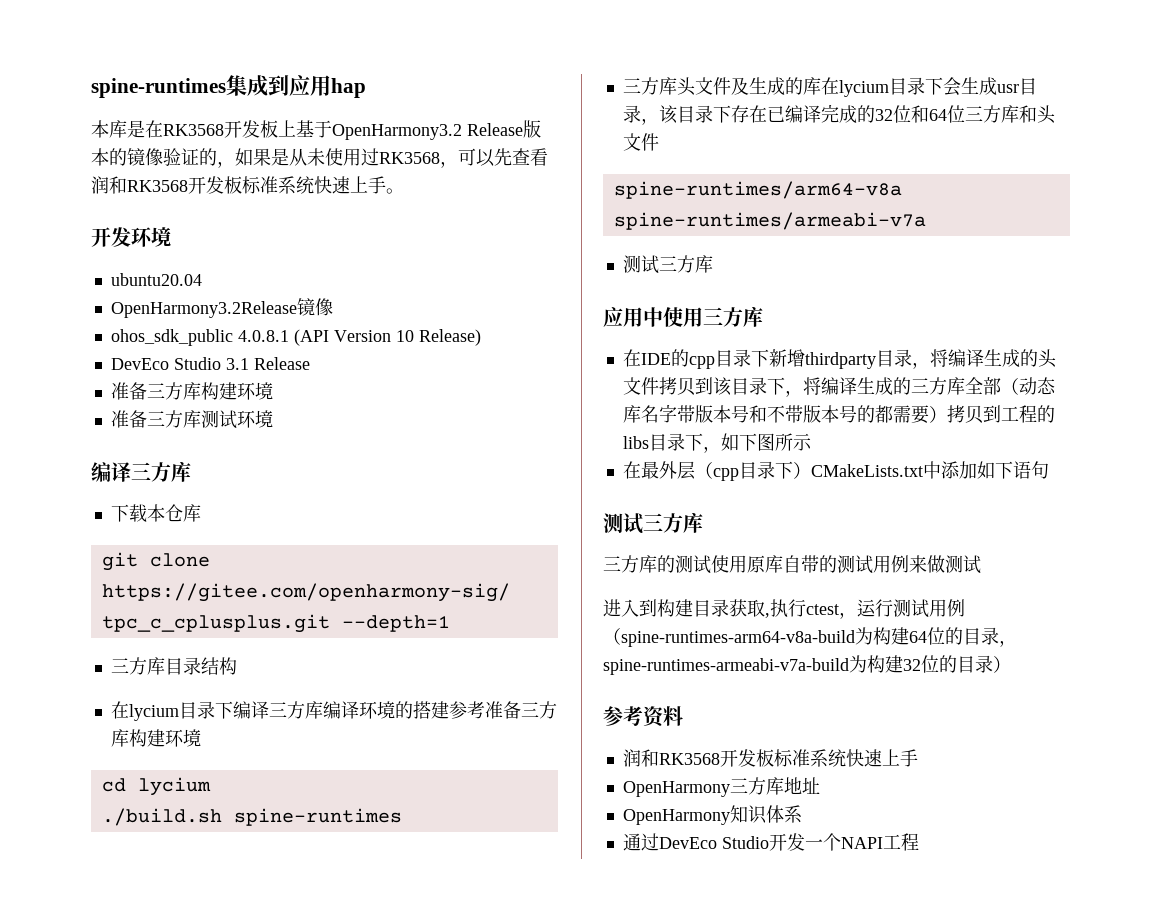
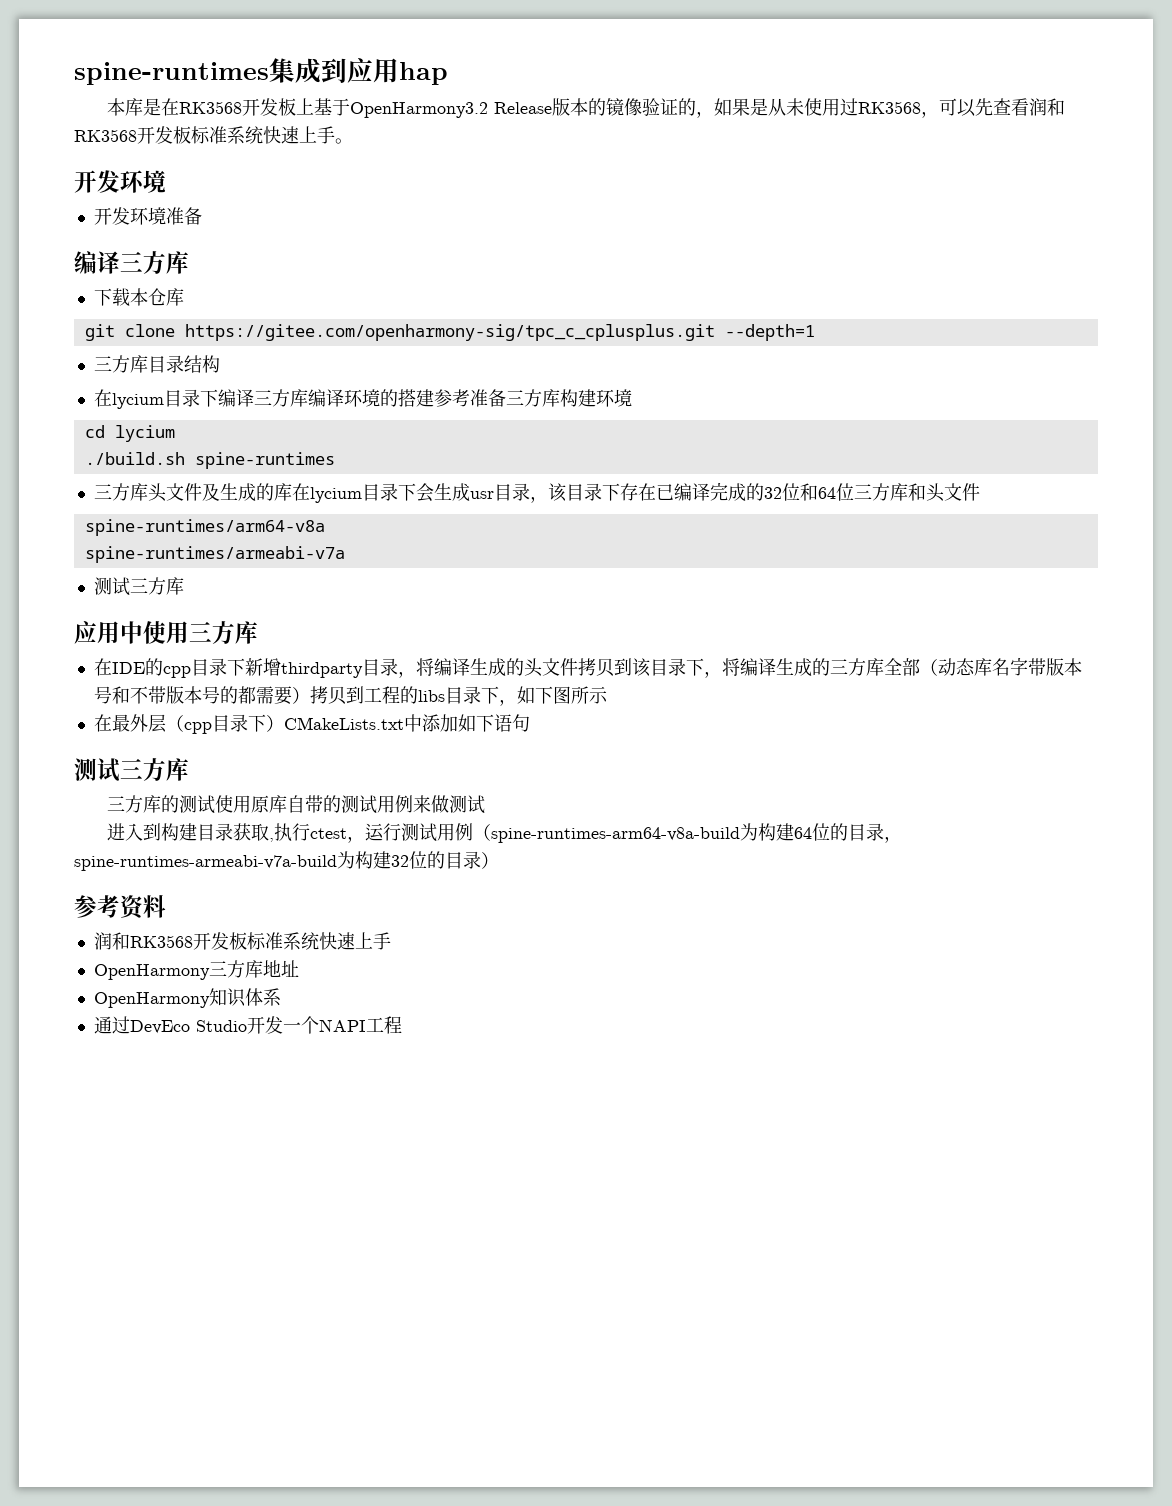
- ubuntu20.04
- OpenHarmony3.2Release镜像
- ohos_sdk_public 4.0.8.1 (API Version 10 Release)
- DevEco Studio 3.1 Release
- 准备三方库构建环境
- 准备三方库测试环境
+ 开发环境准备

